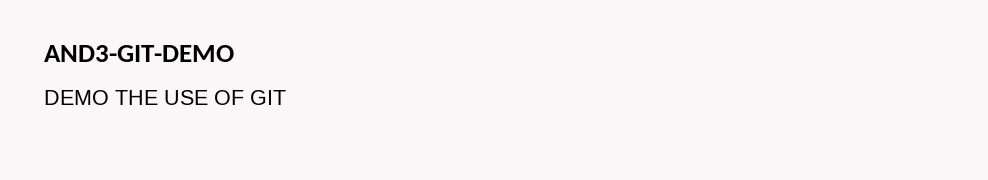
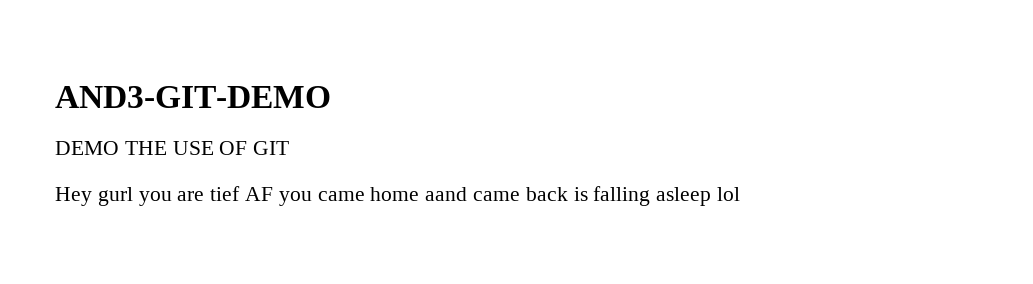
+ Hey gurl you are tief AF you came home aand came back is falling asleep lol

